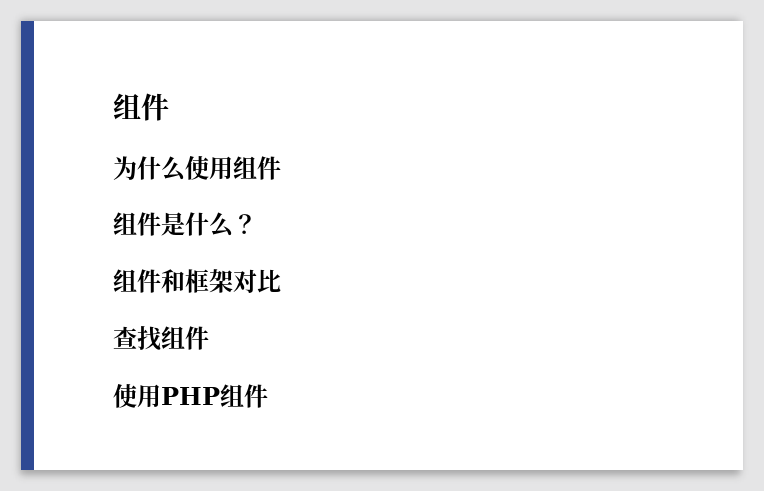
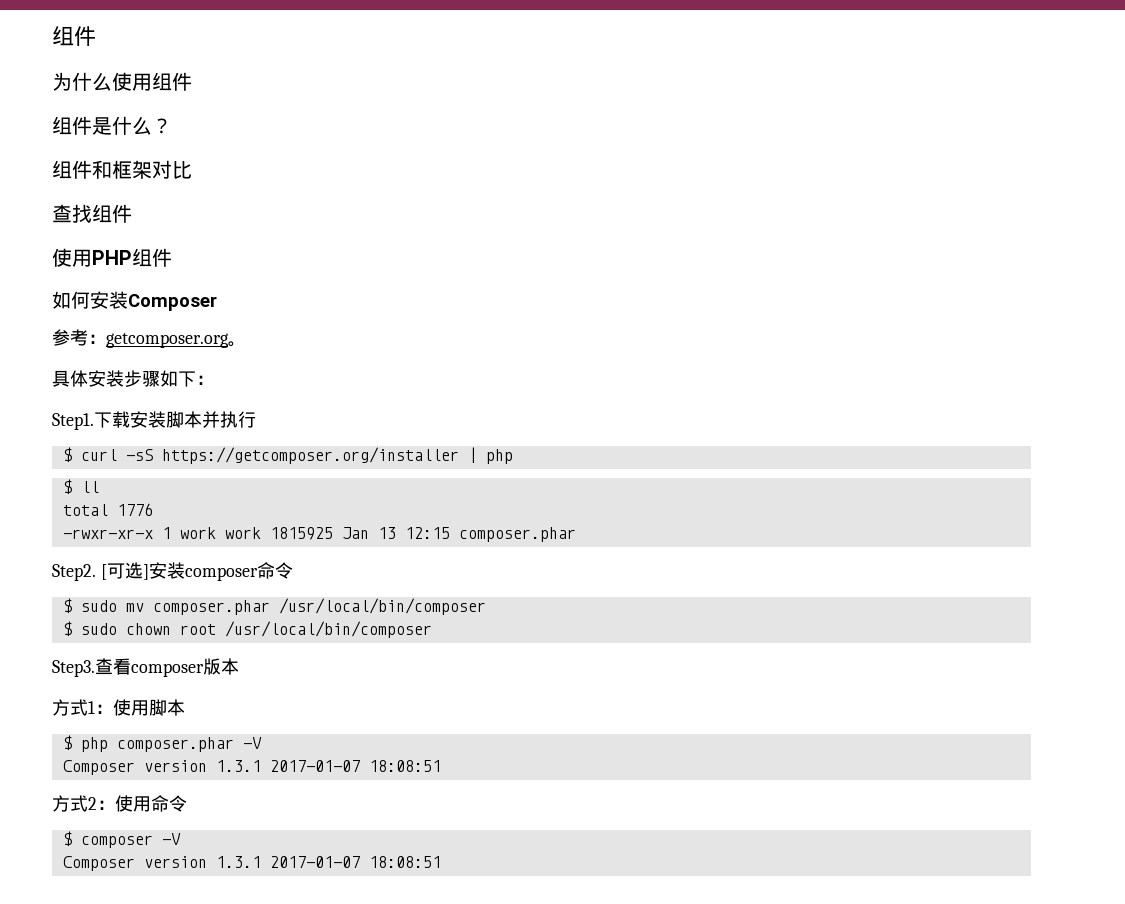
+ 如何安装Composer
+ 参考：getcomposer.org。
+ 具体安装步骤如下：
+ Step1.下载安装脚本并执行
+ $ curl -sS https://getcomposer.org/installer | php
+ $ ll
+ total 1776
+ -rwxr-xr-x 1 work work 1815925 Jan 13 12:15 composer.phar
+ Step2. [可选]安装composer命令
+ $ sudo mv composer.phar /usr/local/bin/composer
+ $ sudo chown root /usr/local/bin/composer
+ Step3.查看composer版本
+ 方式1：使用脚本
+ $ php composer.phar -V
+ Composer version 1.3.1 2017-01-07 18:08:51
+ 方式2：使用命令
+ $ composer -V
+ Composer version 1.3.1 2017-01-07 18:08:51

